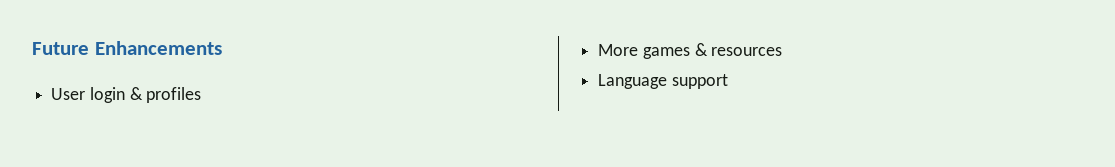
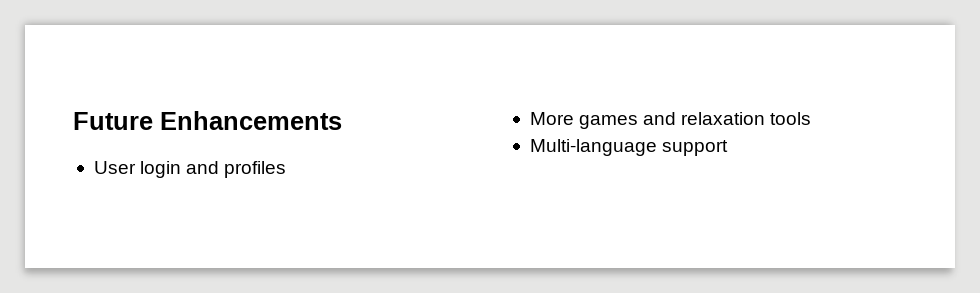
- User login & profiles
+ User login and profiles
- More games & resources
- Language support
+ More games and relaxation tools
+ Multi-language support

